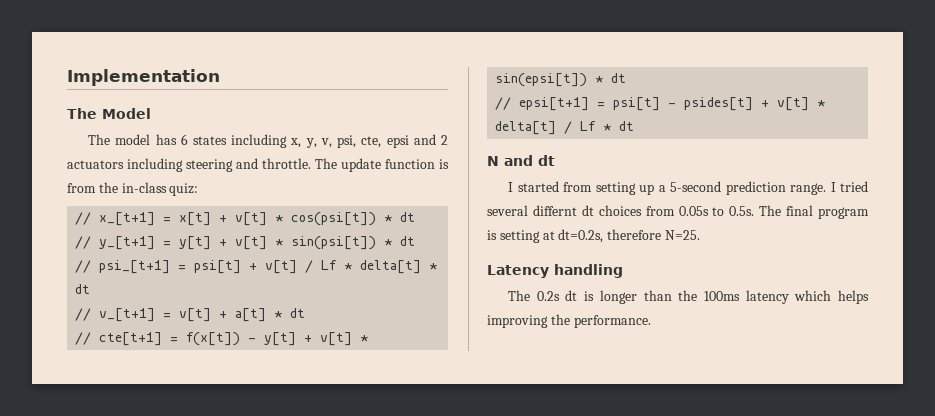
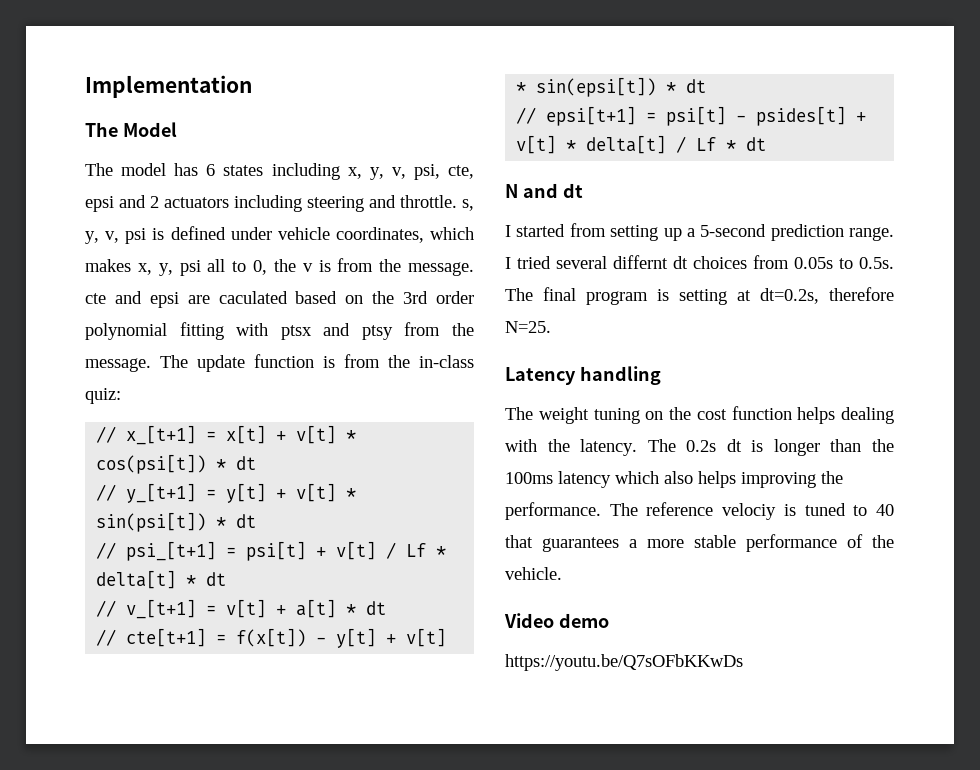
- The model has 6 states including x, y, v, psi, cte, epsi and 2 actuators including steering and throttle.
+ The model has 6 states including x, y, v, psi, cte, epsi and 2 actuators including steering and throttle. s, y, v, psi is defined under vehicle coordinates, which makes x, y, psi all to 0, the v is from the message. cte and epsi are caculated based on the 3rd order polynomial fitting with ptsx and ptsy from the message.
- The 0.2s dt is longer than the 100ms latency which helps improving the performance.
+ The weight tuning on the cost function helps dealing with the latency. The 0.2s dt is longer than the 100ms latency which also helps improving the performance.
+ The reference velociy is tuned to 40 that guarantees a more stable performance of the vehicle.
+ Video demo
+ https://youtu.be/Q7sOFbKKwDs

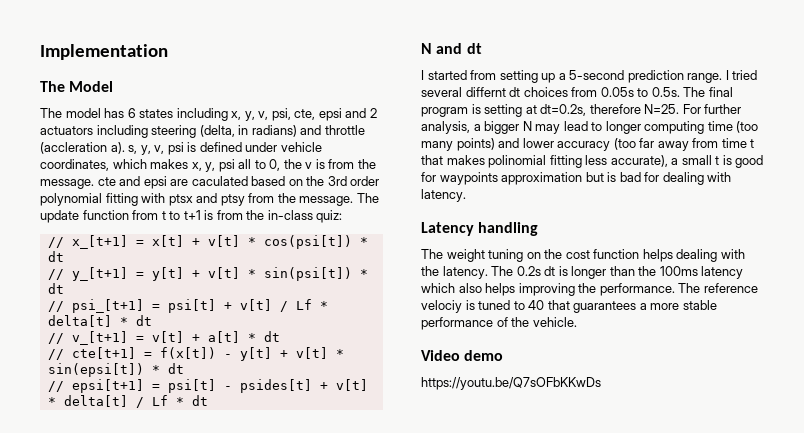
- The model has 6 states including x, y, v, psi, cte, epsi and 2 actuators including steering and throttle. s, y, v, psi is defined under vehicle coordinates, which makes x, y, psi all to 0, the v is from the message. cte and epsi are caculated based on the 3rd order polynomial fitting with ptsx and ptsy from the message.
+ The model has 6 states including x, y, v, psi, cte, epsi and 2 actuators including steering (delta, in radians) and throttle (accleration a). s, y, v, psi is defined under vehicle coordinates, which makes x, y, psi all to 0, the v is from the message. cte and epsi are caculated based on the 3rd order polynomial fitting with ptsx and ptsy from the message.
- The update function is from the in-class quiz:
+ The update function from t to t+1 is from the in-class quiz:
+ For further analysis, a bigger N may lead to longer computing time (too many points) and lower accuracy (too far away from time t that makes polinomial fitting less accurate), a small t is good for waypoints approximation but is bad for dealing with latency.

